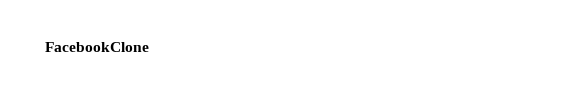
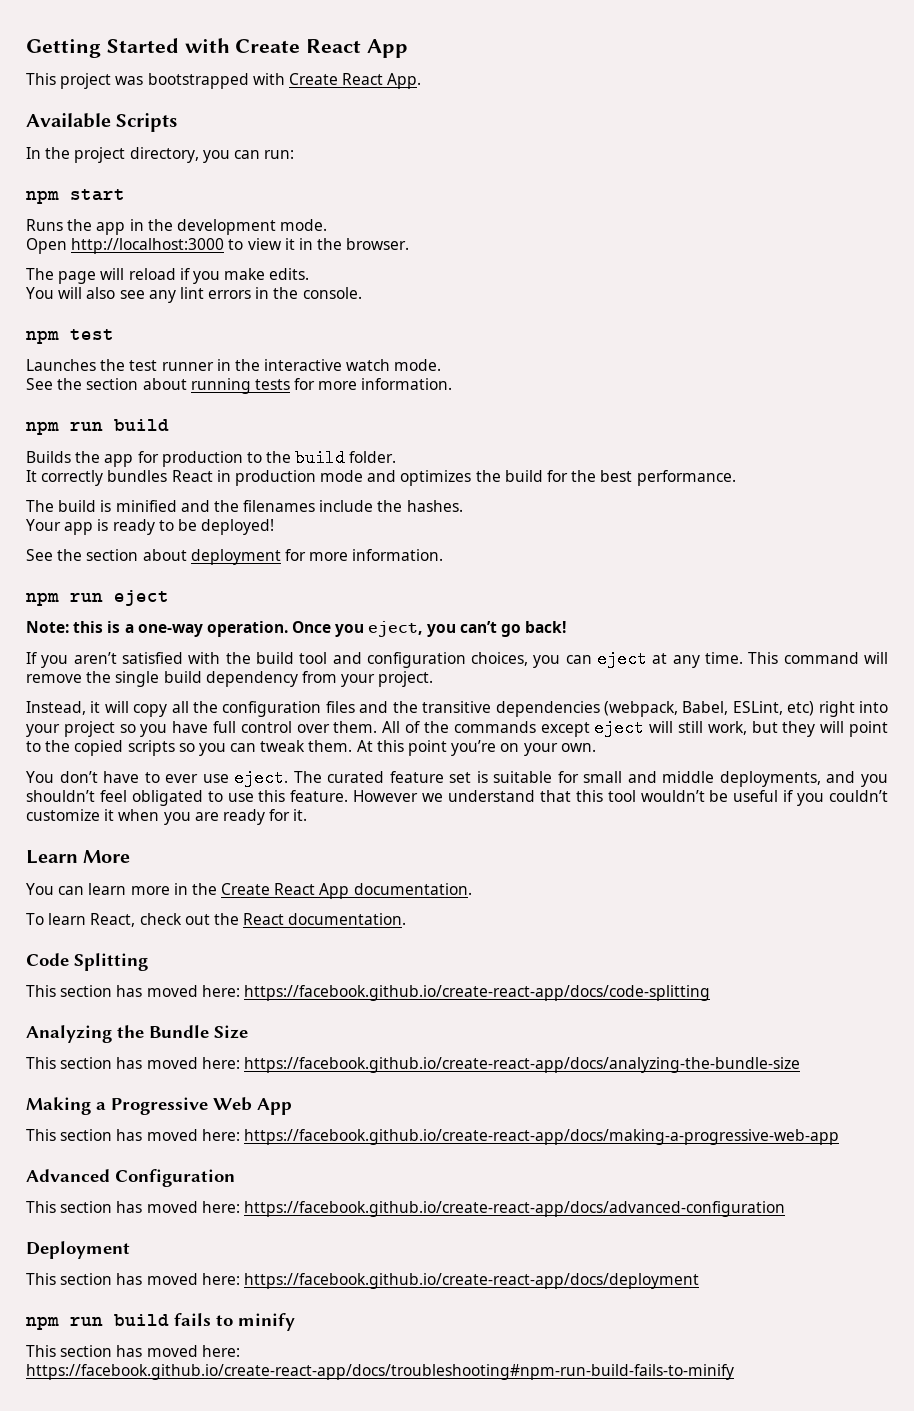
- FacebookClone
+ Getting Started with Create React App
+ This project was bootstrapped with Create React App.
+ Available Scripts
+ In the project directory, you can run:
+ npm start
+ Runs the app in the development mode.
+ Open http://localhost:3000 to view it in the browser.
+ The page will reload if you make edits.
+ You will also see any lint errors in the console.
+ npm test
+ Launches the test runner in the interactive watch mode.
+ See the section about running tests for more information.
+ npm run build
+ Builds the app for production to the build folder.
+ It correctly bundles React in production mode and optimizes the build for the best performance.
+ The build is minified and the filenames include the hashes.
+ Your app is ready to be deployed!
+ See the section about deployment for more information.
+ npm run eject
+ Note: this is a one-way operation. Once you eject, you can’t go back!
+ If you aren’t satisfied with the build tool and configuration choices, you can eject at any time. This command will remove the single build dependency from your project.
+ Instead, it will copy all the configuration files and the transitive dependencies (webpack, Babel, ESLint, etc) right into your project so you have full control over them. All of the commands except eject will still work, but they will point to the copied scripts so you can tweak them. At this point you’re on your own.
+ You don’t have to ever use eject. The curated feature set is suitable for small and middle deployments, and you shouldn’t feel obligated to use this feature. However we understand that this tool wouldn’t be useful if you couldn’t customize it when you are ready for it.
+ Learn More
+ You can learn more in the Create React App documentation.
+ To learn React, check out the React documentation.
+ Code Splitting
+ This section has moved here: https://facebook.github.io/create-react-app/docs/code-splitting
+ Analyzing the Bundle Size
+ This section has moved here: https://facebook.github.io/create-react-app/docs/analyzing-the-bundle-size
+ Making a Progressive Web App
+ This section has moved here: https://facebook.github.io/create-react-app/docs/making-a-progressive-web-app
+ Advanced Configuration
+ This section has moved here: https://facebook.github.io/create-react-app/docs/advanced-configuration
+ Deployment
+ This section has moved here: https://facebook.github.io/create-react-app/docs/deployment
+ npm run build fails to minify
+ This section has moved here: https://facebook.github.io/create-react-app/docs/troubleshooting#npm-run-build-fails-to-minify

